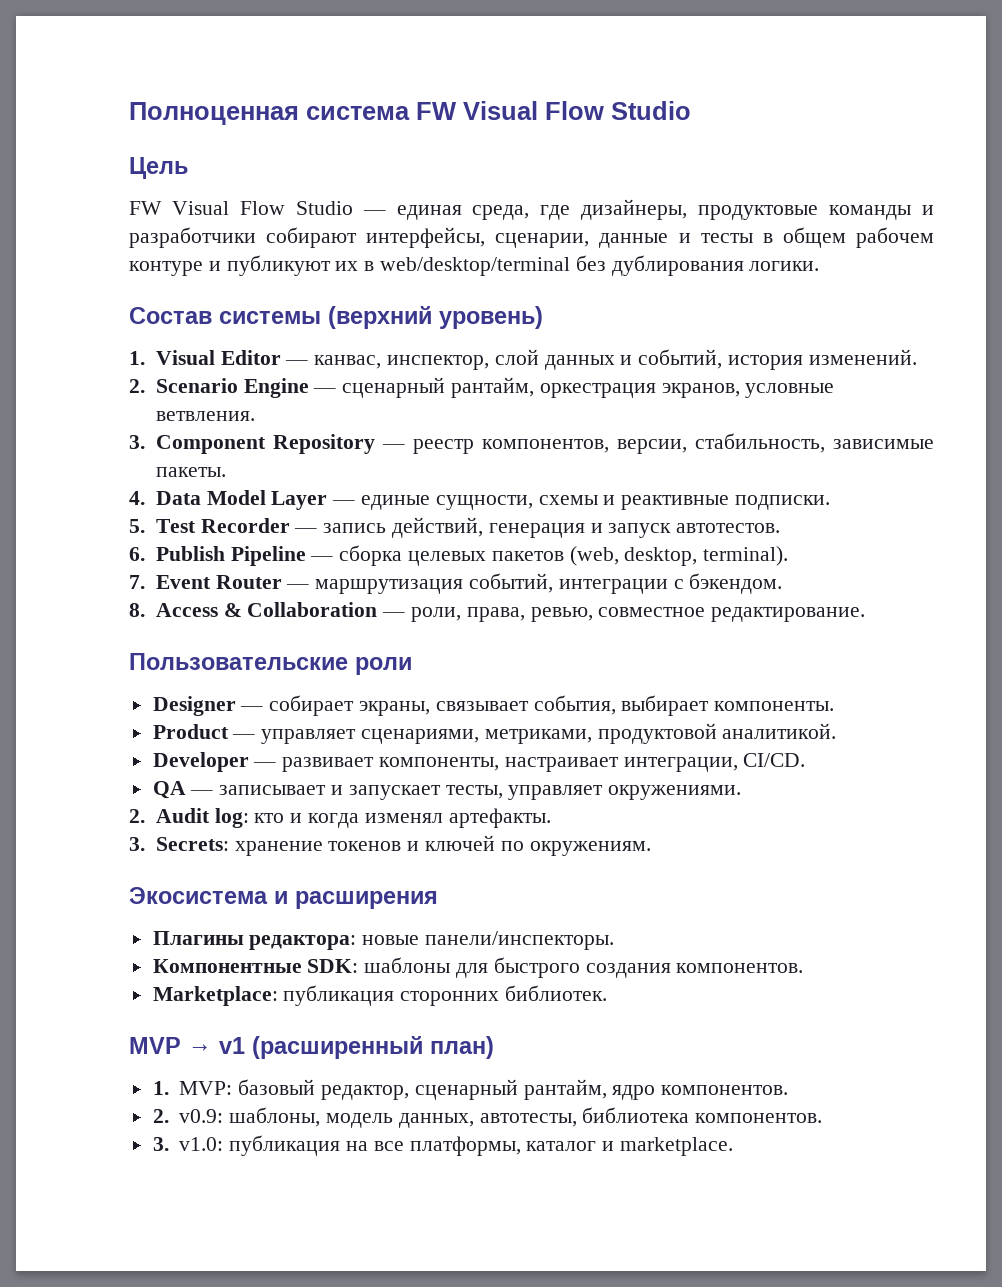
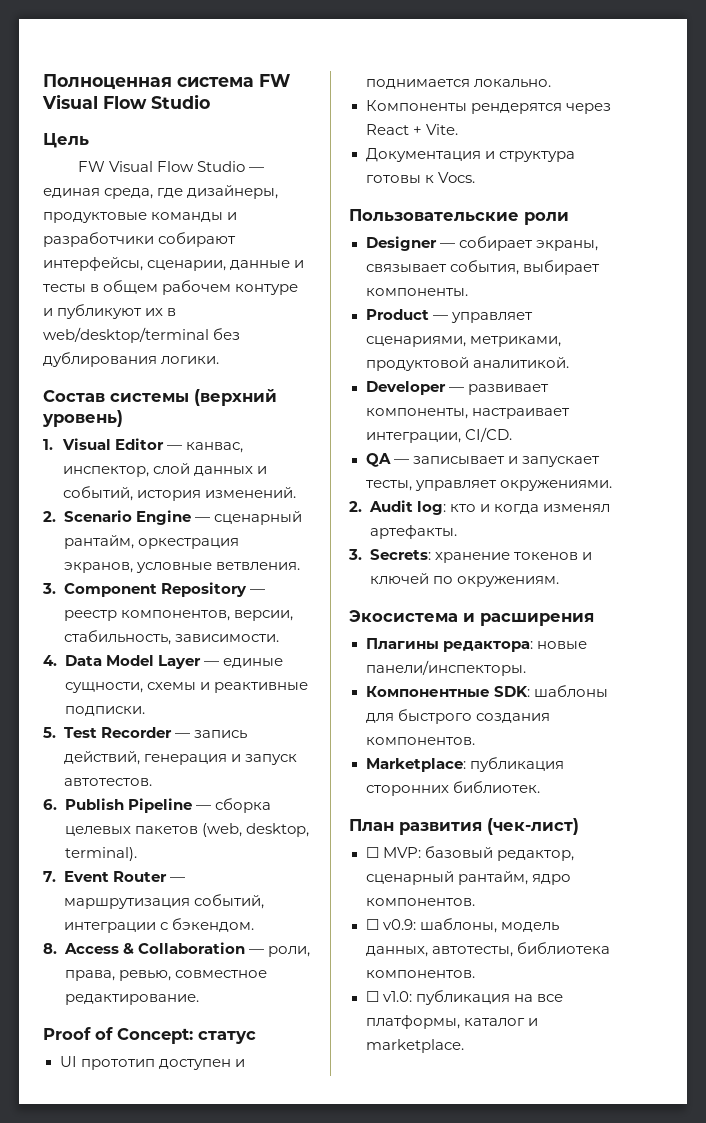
- 3. Component Repository — реестр компонентов, версии, стабильность, зависимые пакеты.
+ 3. Component Repository — реестр компонентов, версии, стабильность, зависимости.
+ Proof of Concept: статус
+ UI прототип доступен и поднимается локально.
+ Компоненты рендерятся через React + Vite.
+ Документация и структура готовы к Vocs.
- MVP → v1 (расширенный план)
- 1. MVP: базовый редактор, сценарный рантайм, ядро компонентов.
+ План развития (чек-лист)
+ ☐ MVP: базовый редактор, сценарный рантайм, ядро компонентов.
- 2. v0.9: шаблоны, модель данных, автотесты, библиотека компонентов.
+ ☐ v0.9: шаблоны, модель данных, автотесты, библиотека компонентов.
- 3. v1.0: публикация на все платформы, каталог и marketplace.
+ ☐ v1.0: публикация на все платформы, каталог и marketplace.

